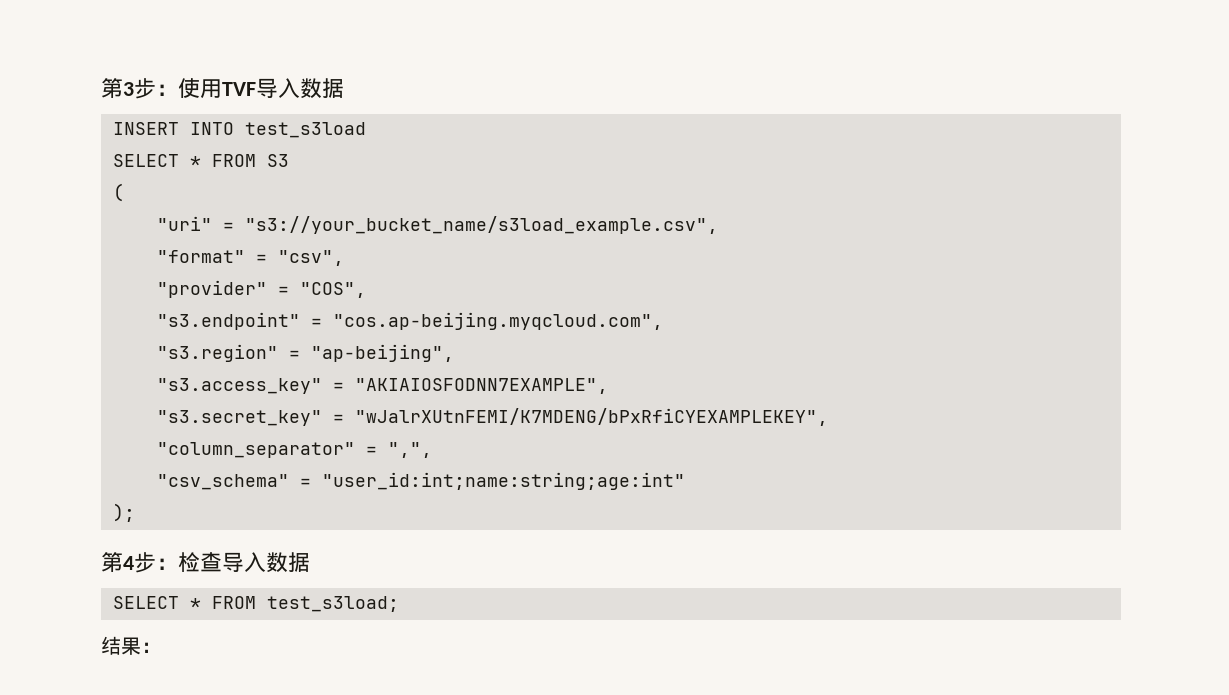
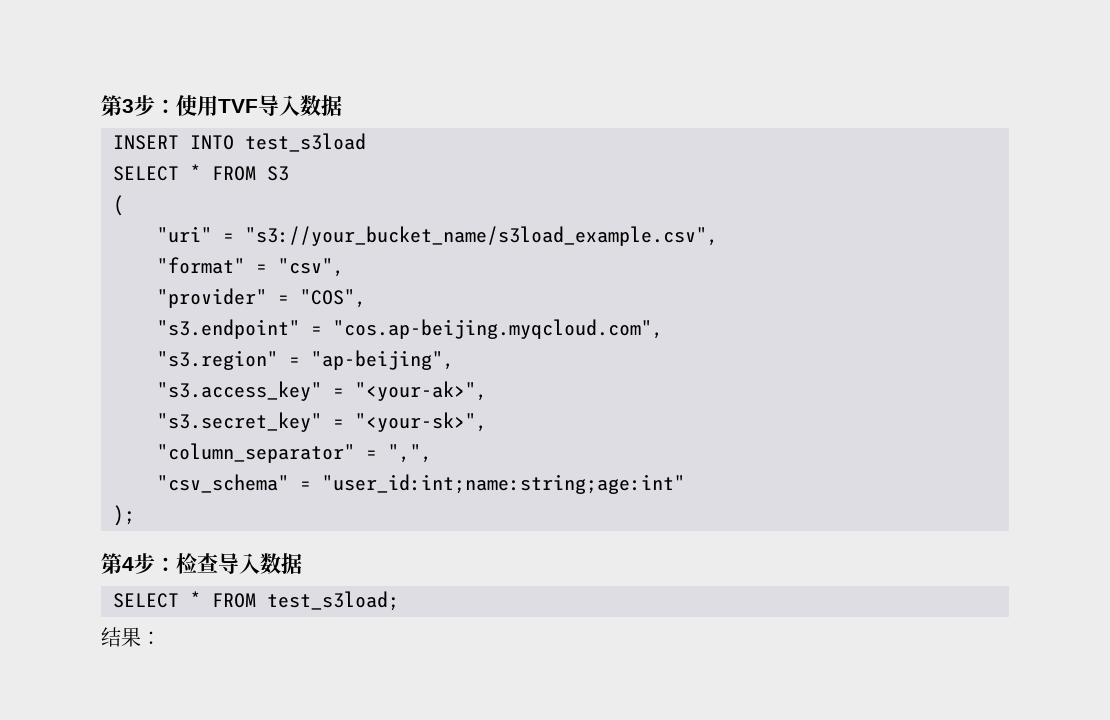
- "s3.access_key" = "AKIAIOSFODNN7EXAMPLE",
+ "s3.access_key" = "<your-ak>",
- "s3.secret_key" = "wJalrXUtnFEMI/K7MDENG/bPxRfiCYEXAMPLEKEY",
+ "s3.secret_key" = "<your-sk>",

